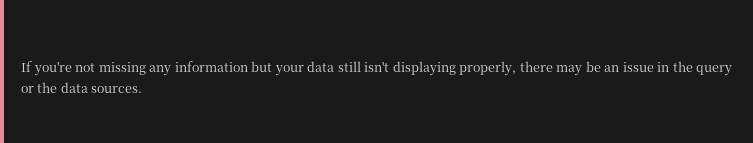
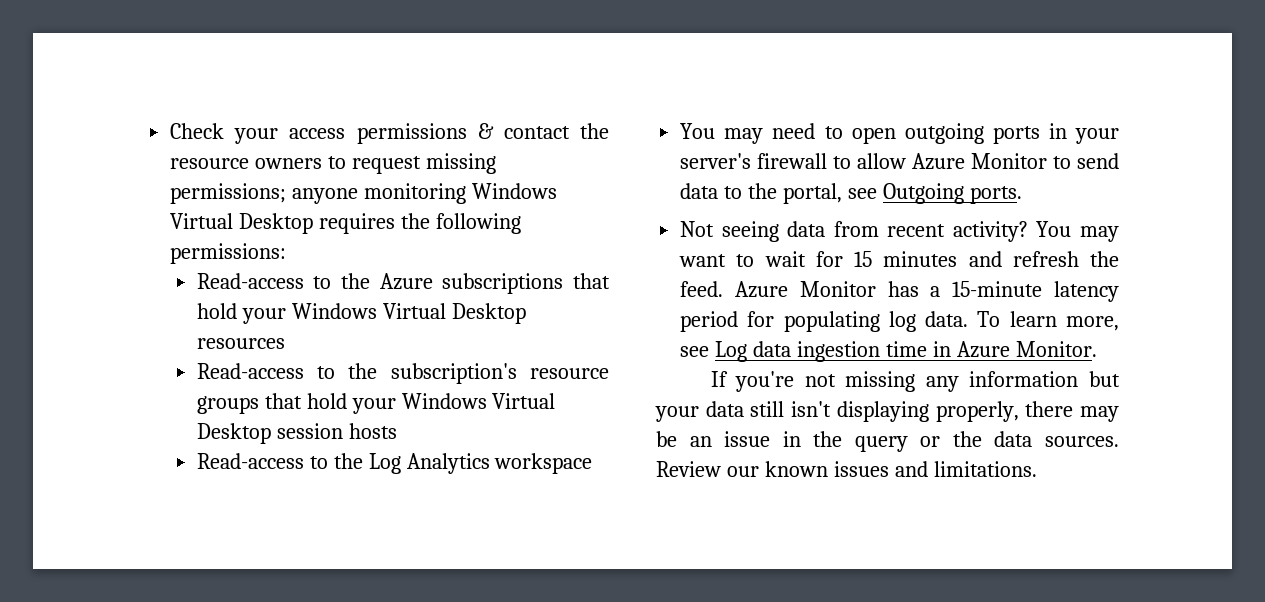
+ Check your access permissions & contact the resource owners to request missing permissions; anyone monitoring Windows Virtual Desktop requires the following permissions:
+ Read-access to the Azure subscriptions that hold your Windows Virtual Desktop resources
+ Read-access to the subscription's resource groups that hold your Windows Virtual Desktop session hosts
+ Read-access to the Log Analytics workspace
+ You may need to open outgoing ports in your server's firewall to allow Azure Monitor to send data to the portal, see Outgoing ports.
+ Not seeing data from recent activity? You may want to wait for 15 minutes and refresh the feed. Azure Monitor has a 15-minute latency period for populating log data. To learn more, see Log data ingestion time in Azure Monitor.
+ Review our known issues and limitations.

